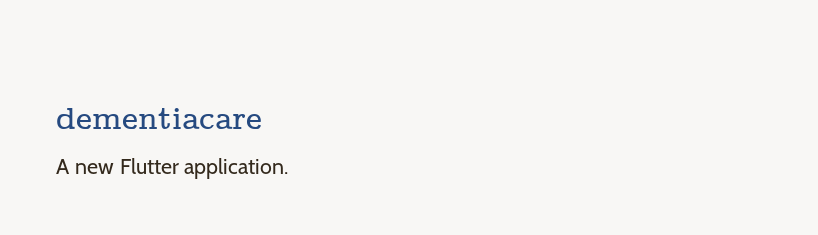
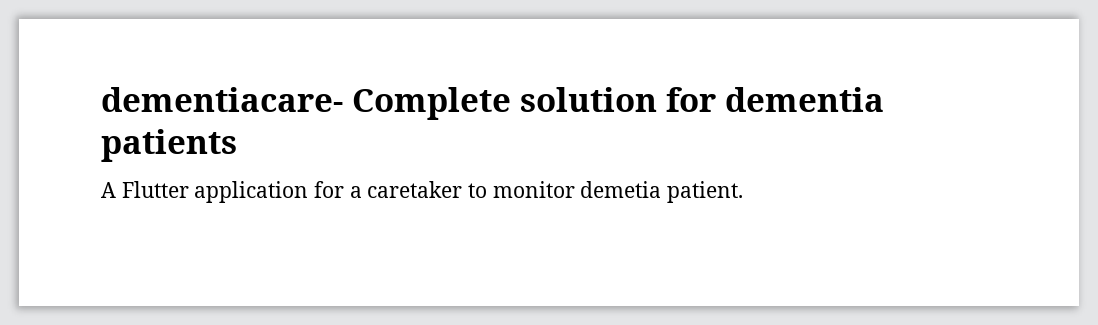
- dementiacare
- A new Flutter application.
+ dementiacare- Complete solution for dementia patients
+ A Flutter application for a caretaker to monitor demetia patient.

